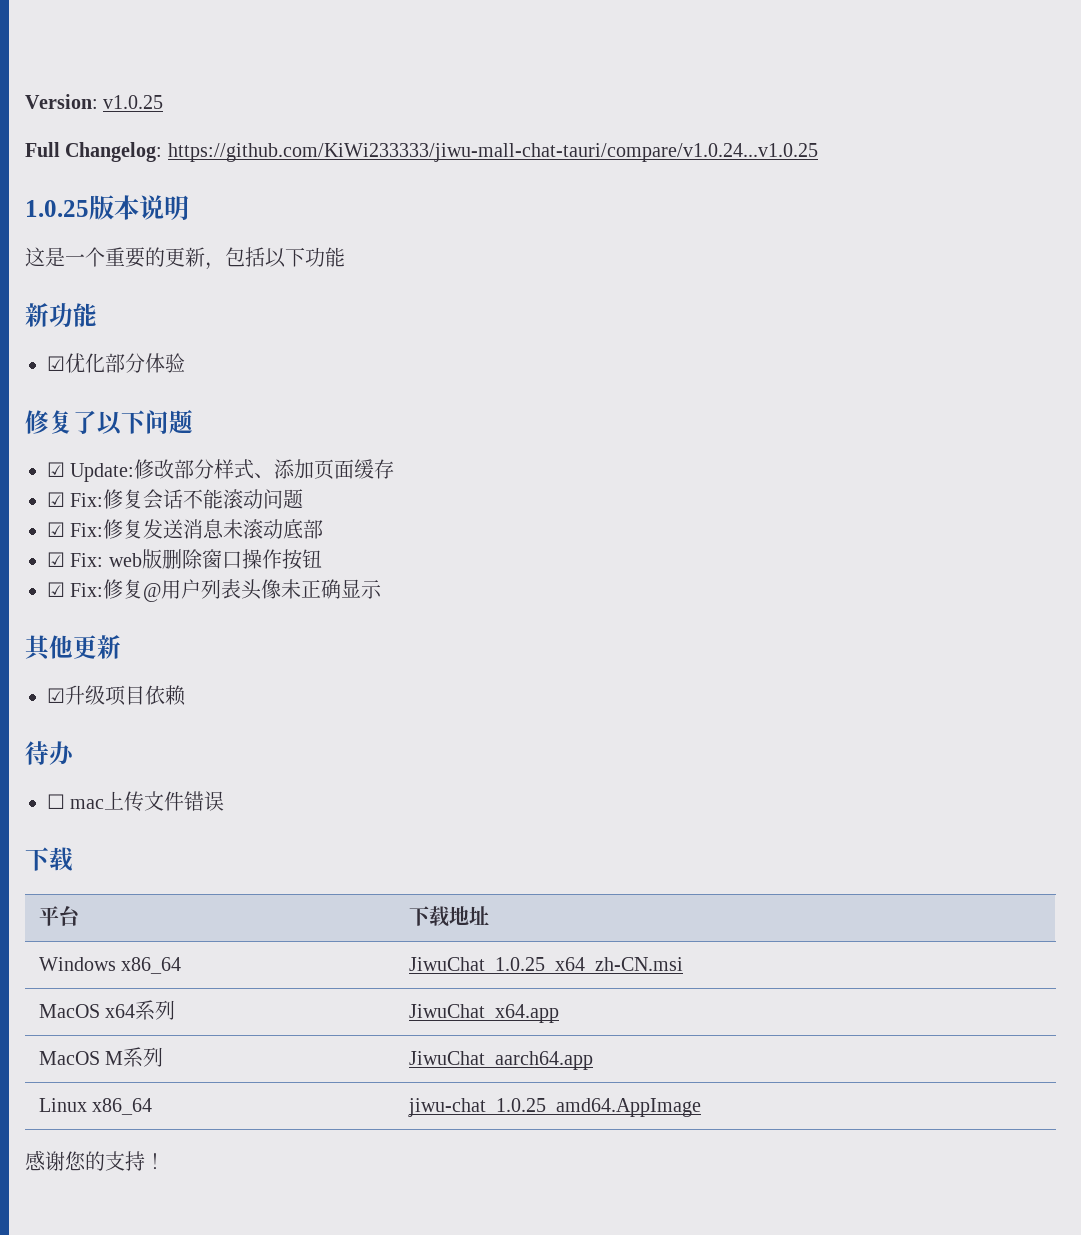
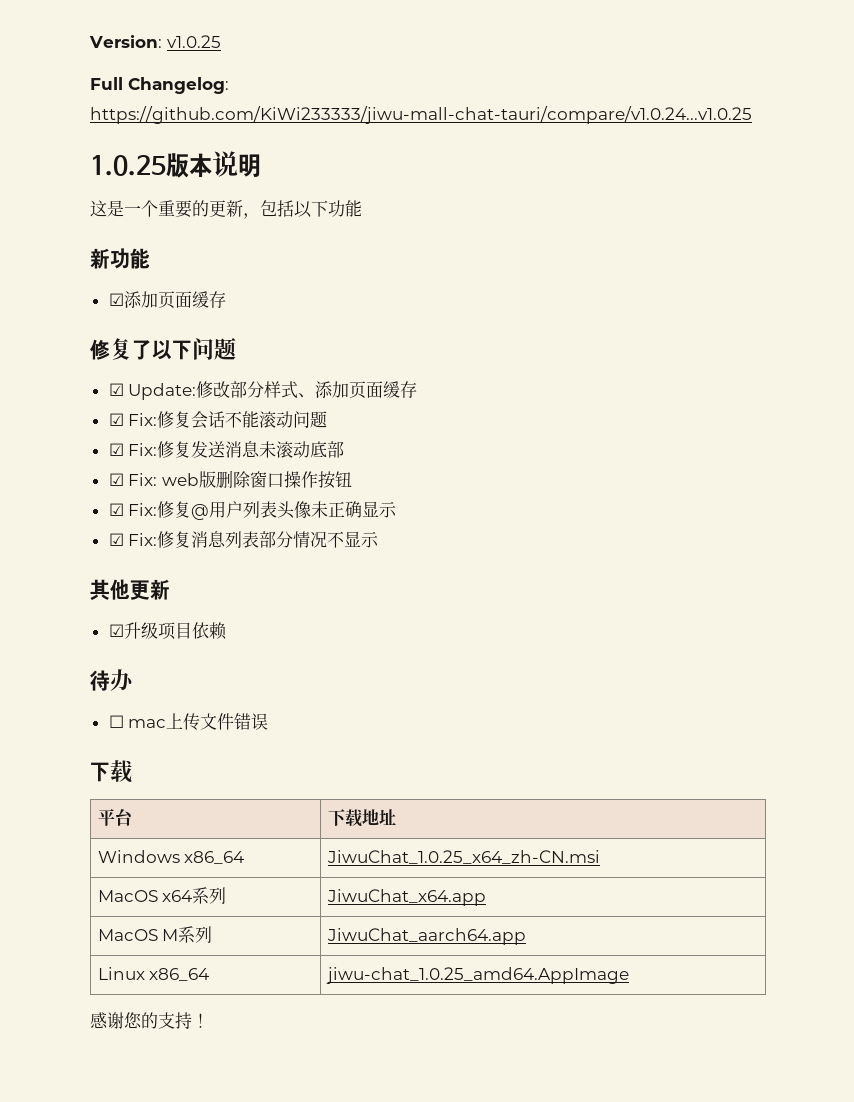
- ☑优化部分体验
+ ☑添加页面缓存
+ ☑ Fix:修复消息列表部分情况不显示

